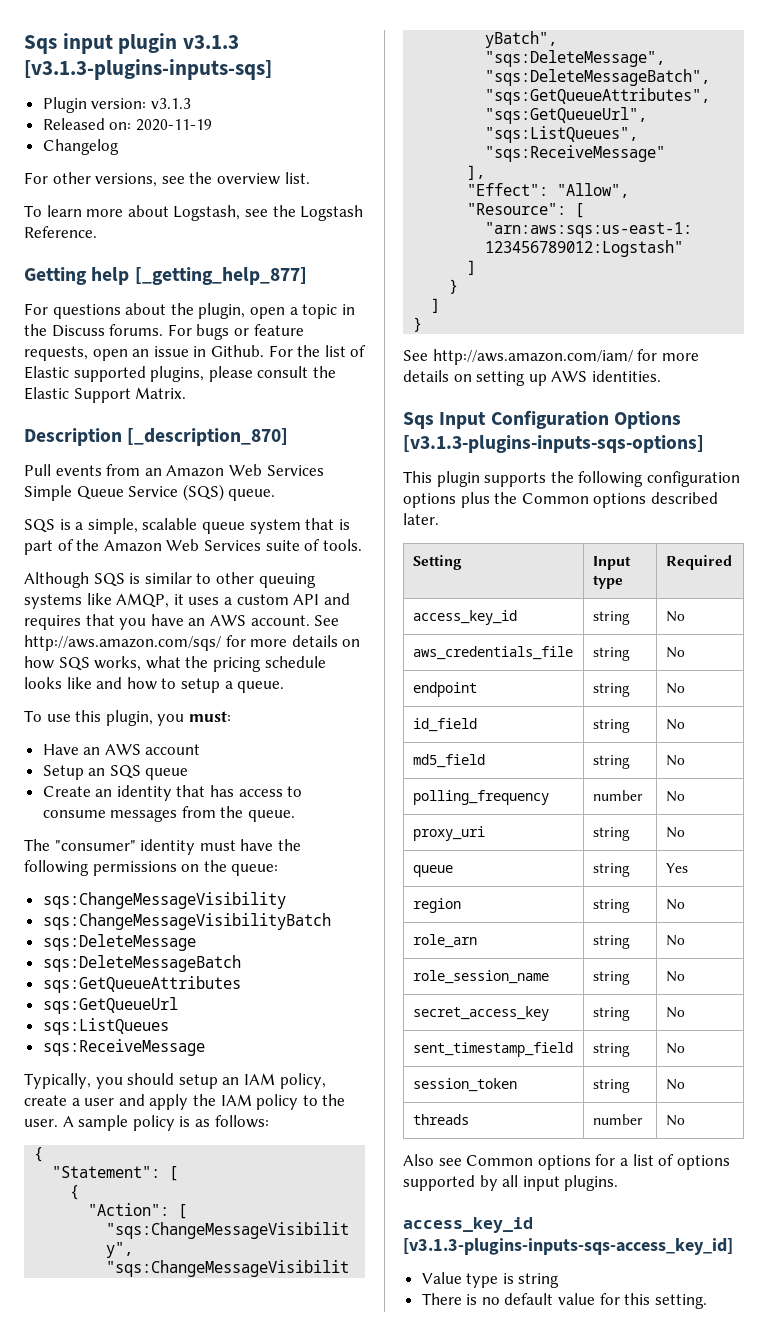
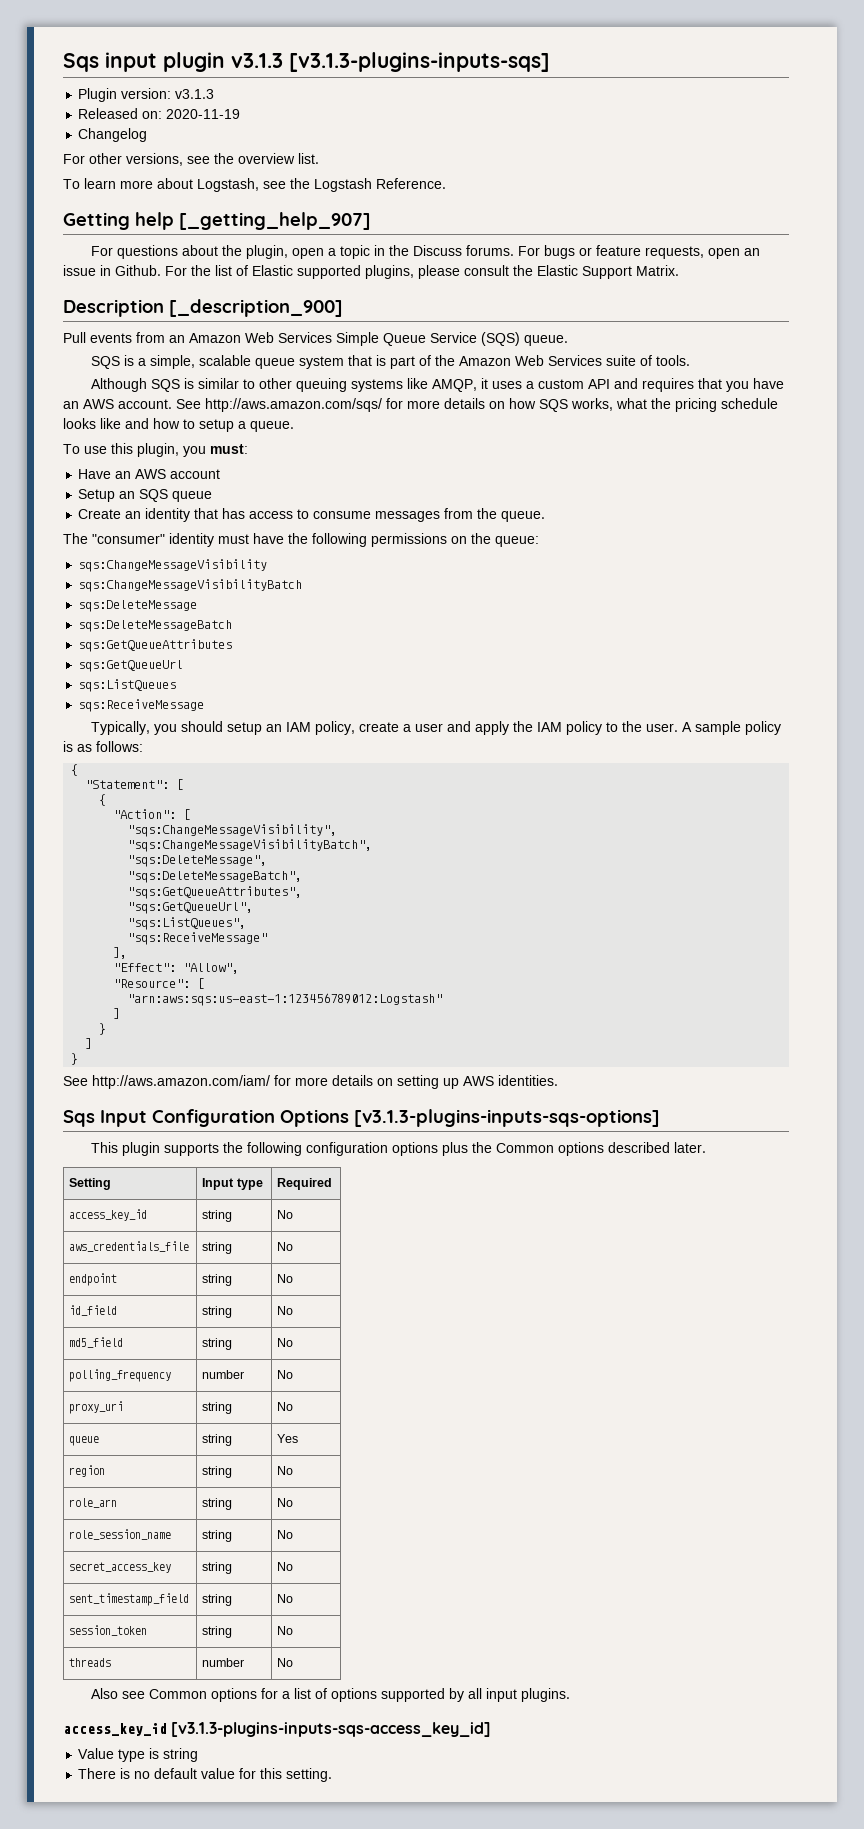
- Getting help [_getting_help_877]
+ Getting help [_getting_help_907]
- Description [_description_870]
+ Description [_description_900]

